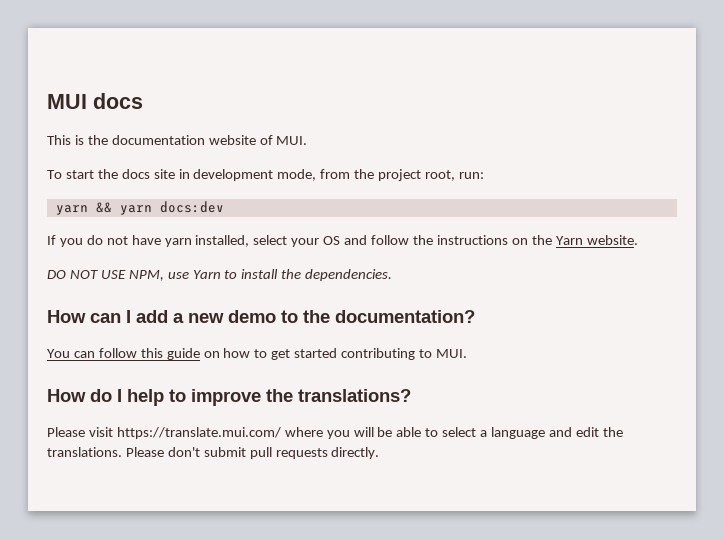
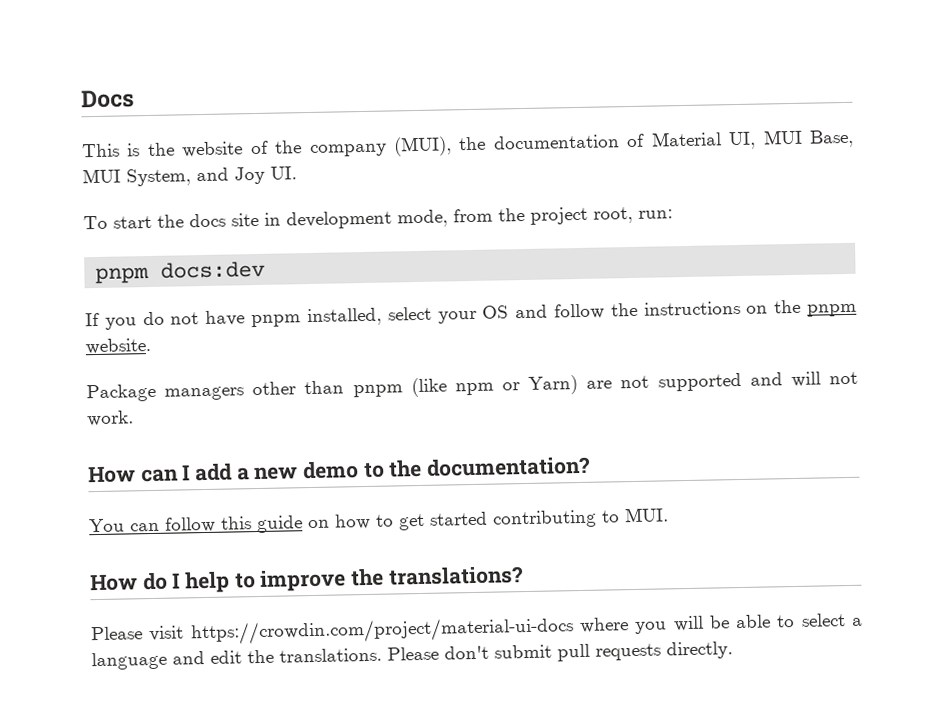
- MUI docs
+ Docs
- This is the documentation website of MUI.
+ This is the website of the company (MUI), the documentation of Material UI, MUI Base, MUI System, and Joy UI.
- yarn && yarn docs:dev
+ pnpm docs:dev
- If you do not have yarn installed, select your OS and follow the instructions on the Yarn website.
+ If you do not have pnpm installed, select your OS and follow the instructions on the pnpm website.
- DO NOT USE NPM, use Yarn to install the dependencies.
+ Package managers other than pnpm (like npm or Yarn) are not supported and will not work.
- Please visit https://translate.mui.com/ where you will be able to select a language and edit the translations.
+ Please visit https://crowdin.com/project/material-ui-docs where you will be able to select a language and edit the translations.

